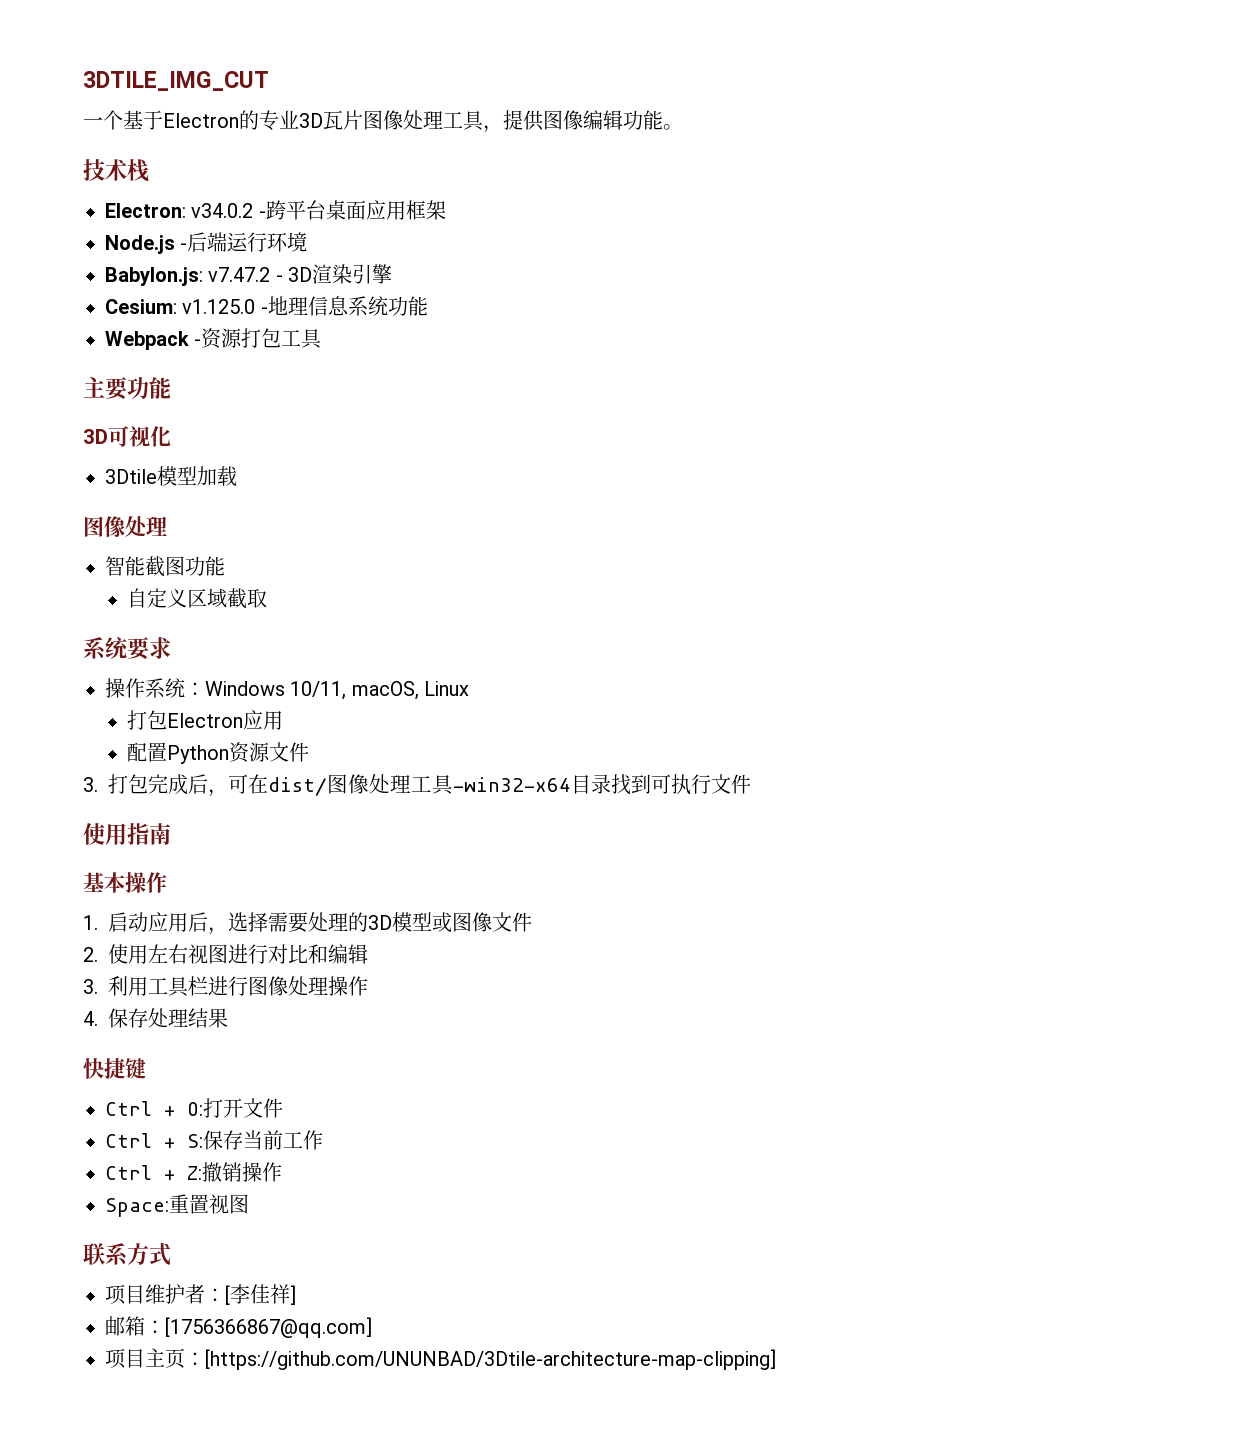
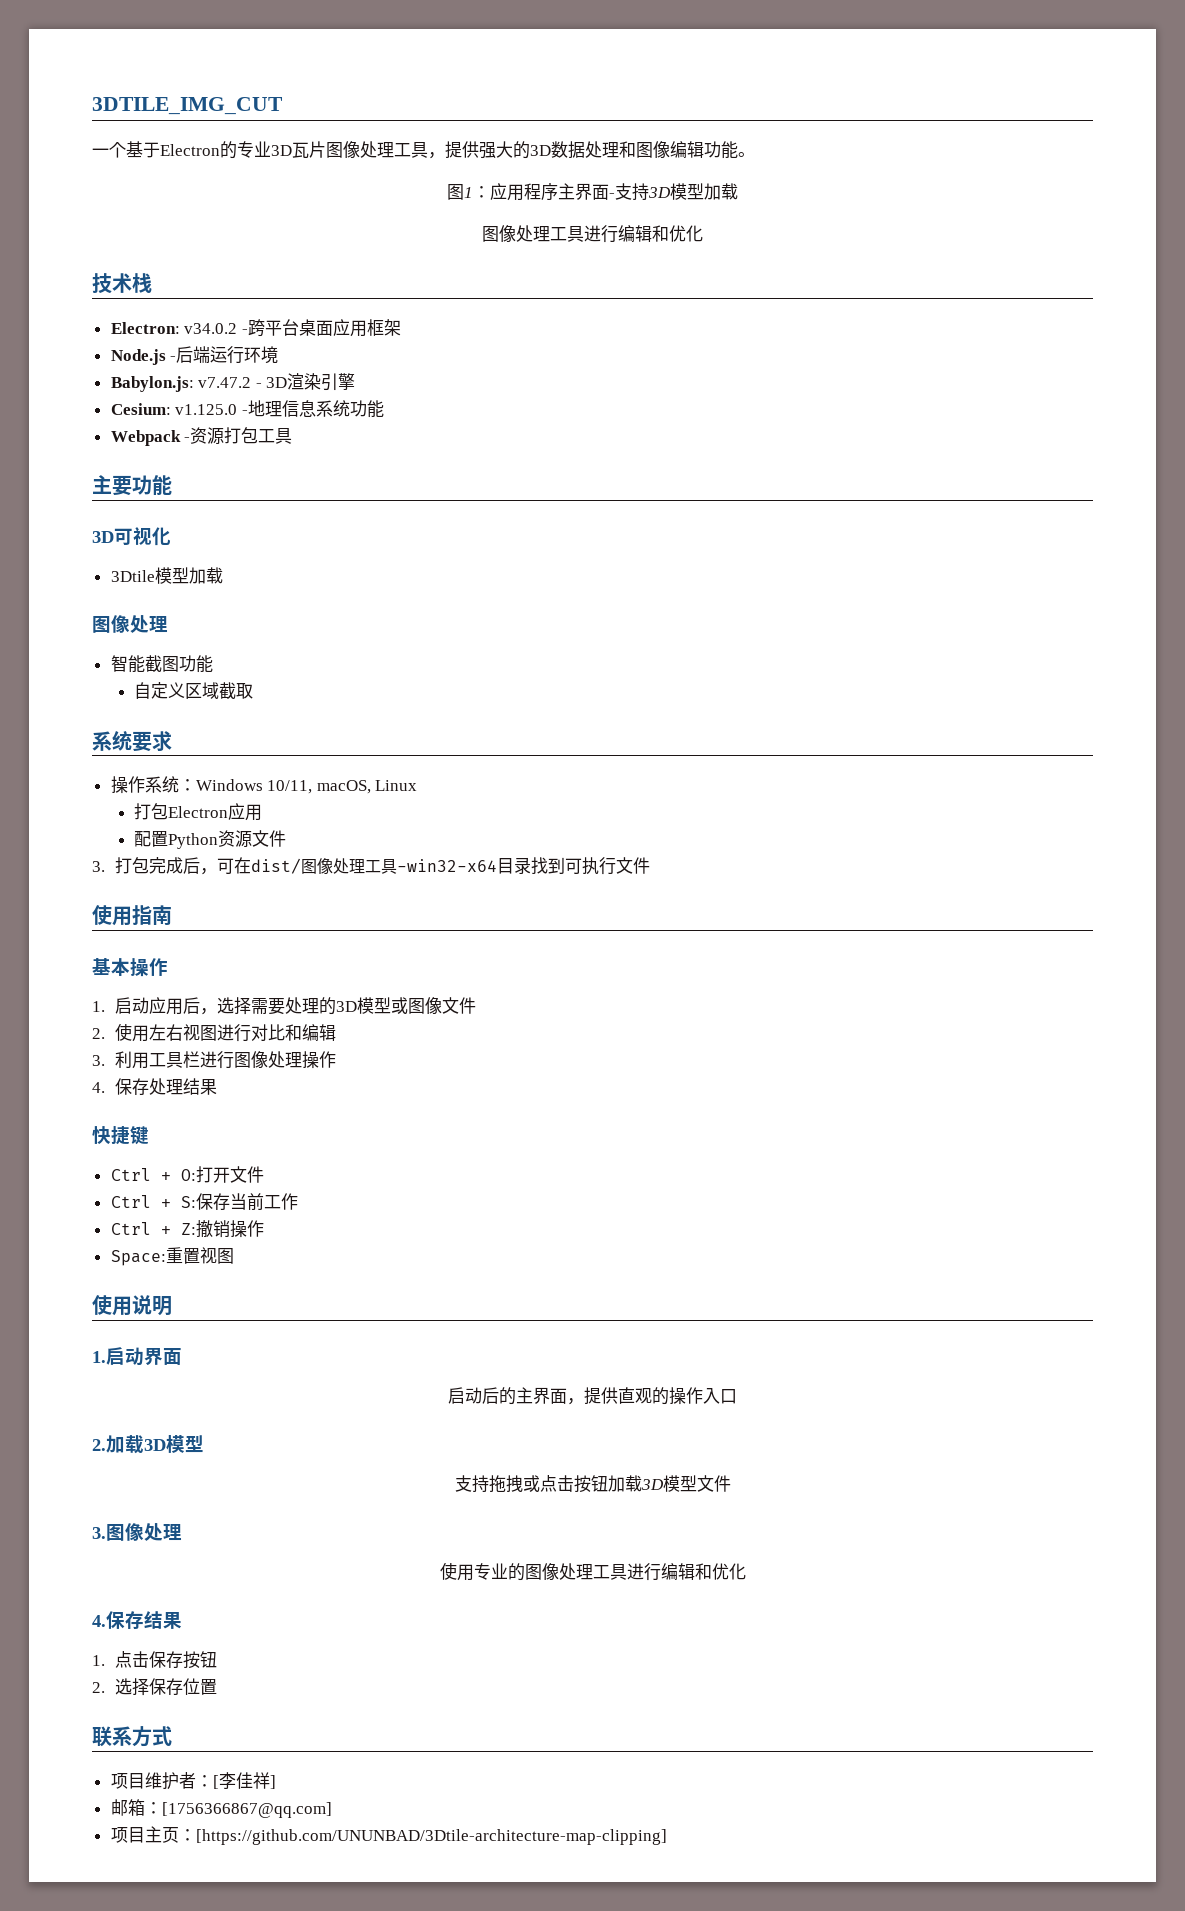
- 一个基于Electron的专业3D瓦片图像处理工具，提供图像编辑功能。
+ 一个基于Electron的专业3D瓦片图像处理工具，提供强大的3D数据处理和图像编辑功能。
+ 图1：应用程序主界面-支持3D模型加载
+ 图像处理工具进行编辑和优化
+ 使用说明
+ 1.启动界面
+ 启动后的主界面，提供直观的操作入口
+ 2.加载3D模型
+ 支持拖拽或点击按钮加载3D模型文件
+ 3.图像处理
+ 使用专业的图像处理工具进行编辑和优化
+ 4.保存结果
+ 1.点击保存按钮
+ 2.选择保存位置

